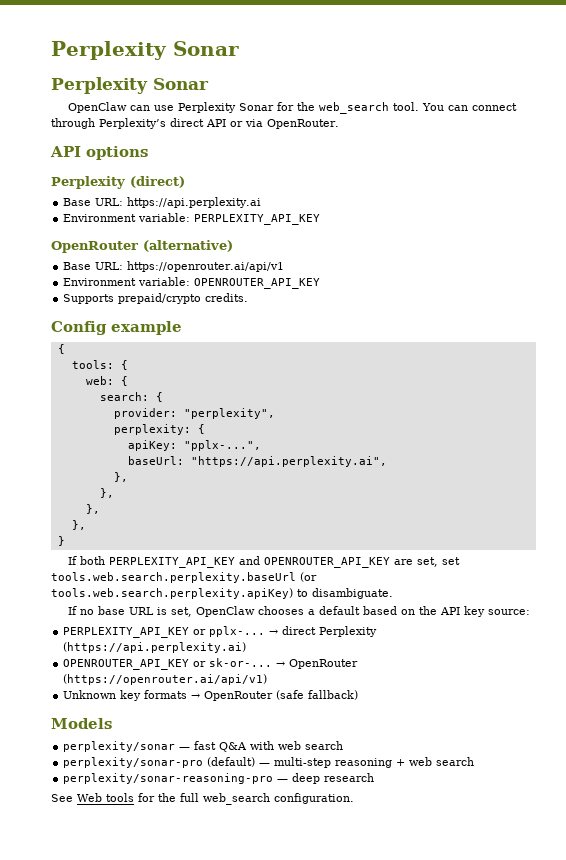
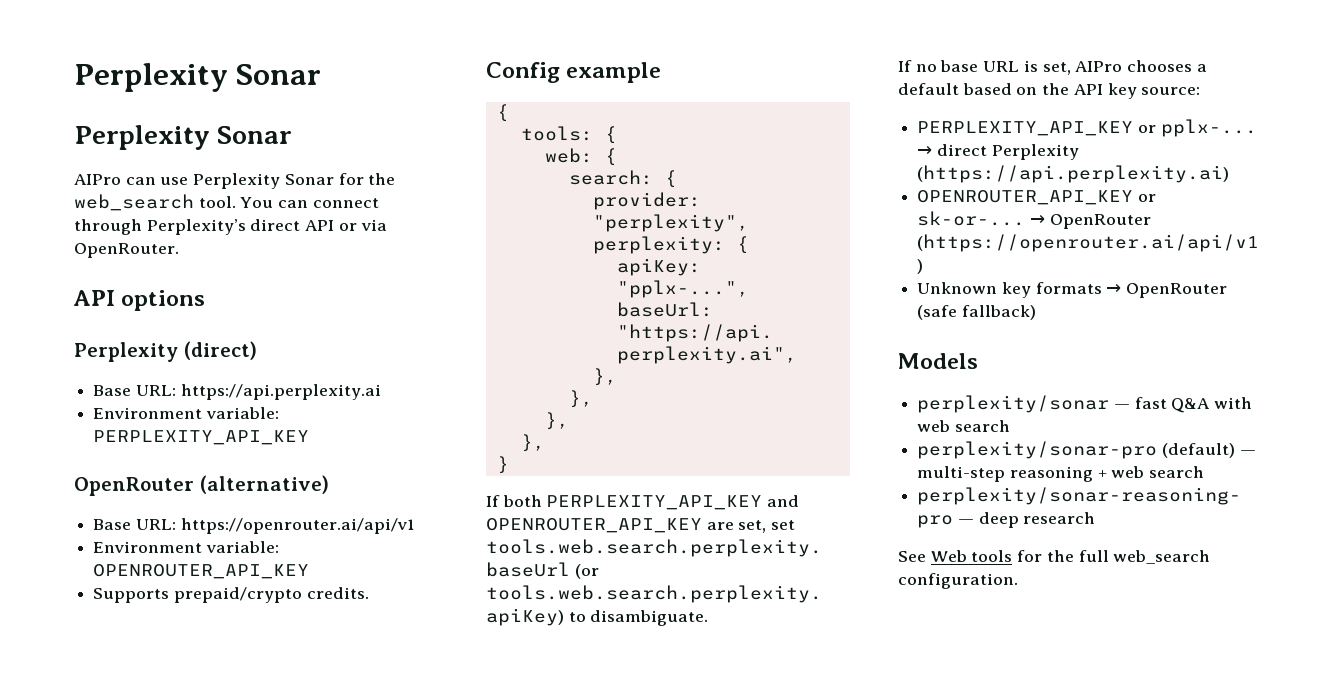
- OpenClaw can use Perplexity Sonar for the web_search tool.
+ AIPro can use Perplexity Sonar for the web_search tool.
- If no base URL is set, OpenClaw chooses a default based on the API key source:
+ If no base URL is set, AIPro chooses a default based on the API key source:

